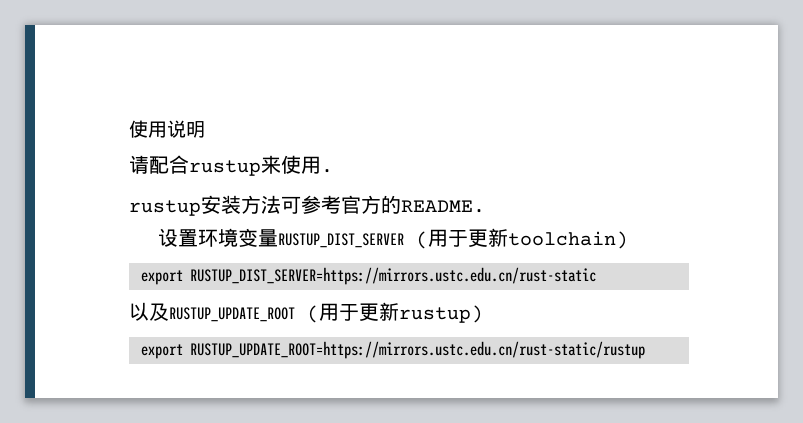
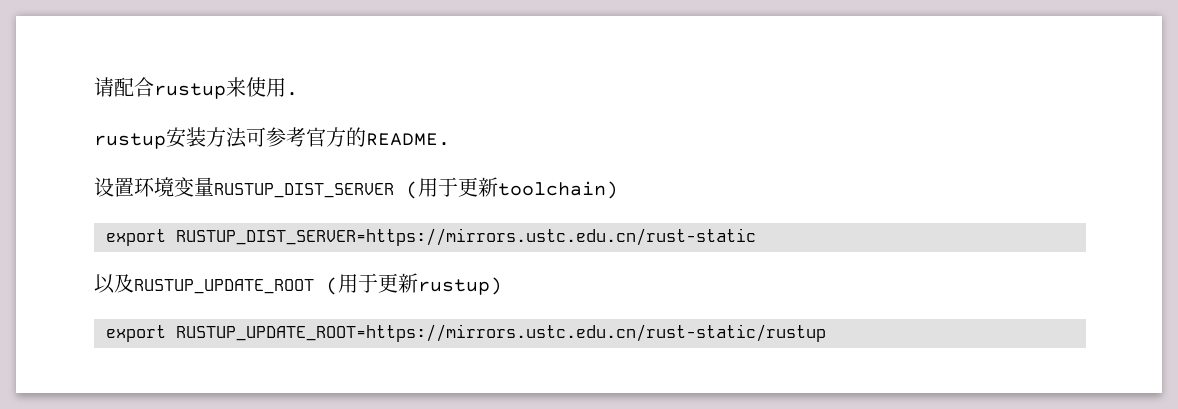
- 使用说明

